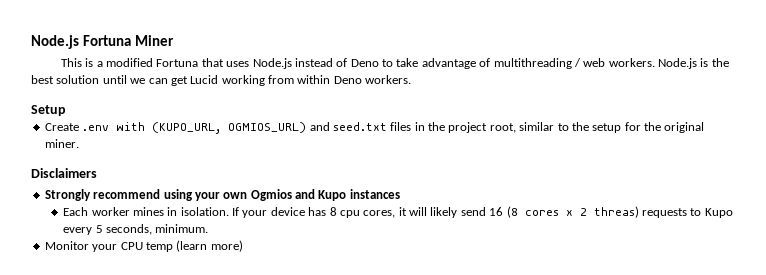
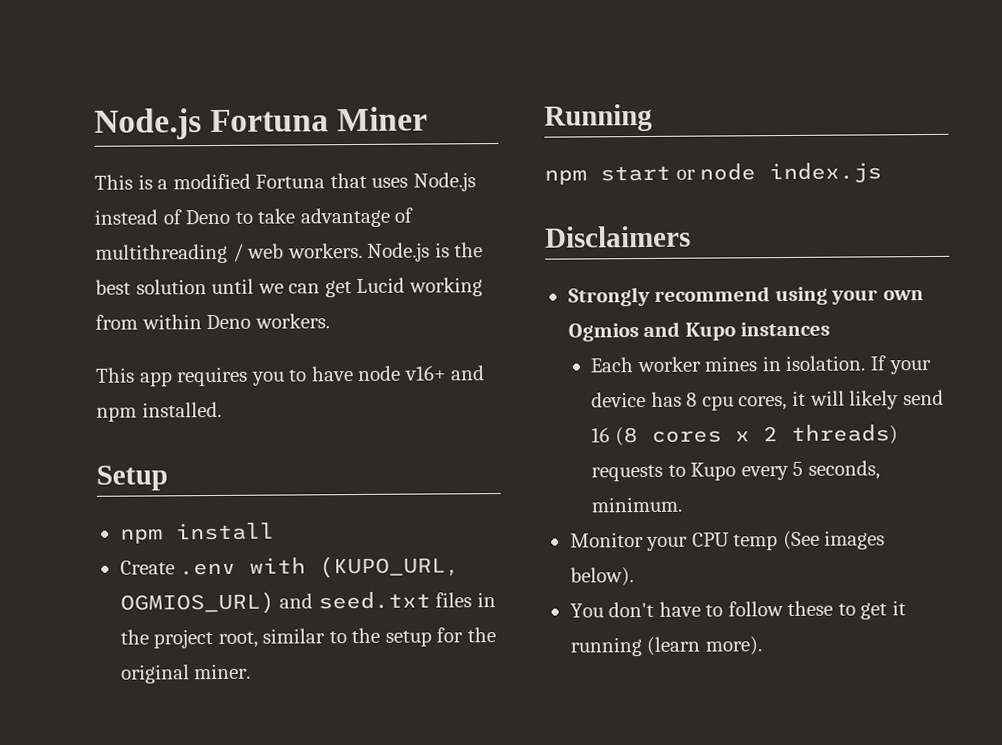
+ This app requires you to have node v16+ and npm installed.
+ npm install
+ Running
+ npm start or node index.js
- If your device has 8 cpu cores, it will likely send 16 (8 cores x 2 threas) requests to Kupo every 5 seconds, minimum.
+ If your device has 8 cpu cores, it will likely send 16 (8 cores x 2 threads) requests to Kupo every 5 seconds, minimum.
- Monitor your CPU temp (learn more)
+ Monitor your CPU temp (See images below).
+ You don't have to follow these to get it running (learn more).

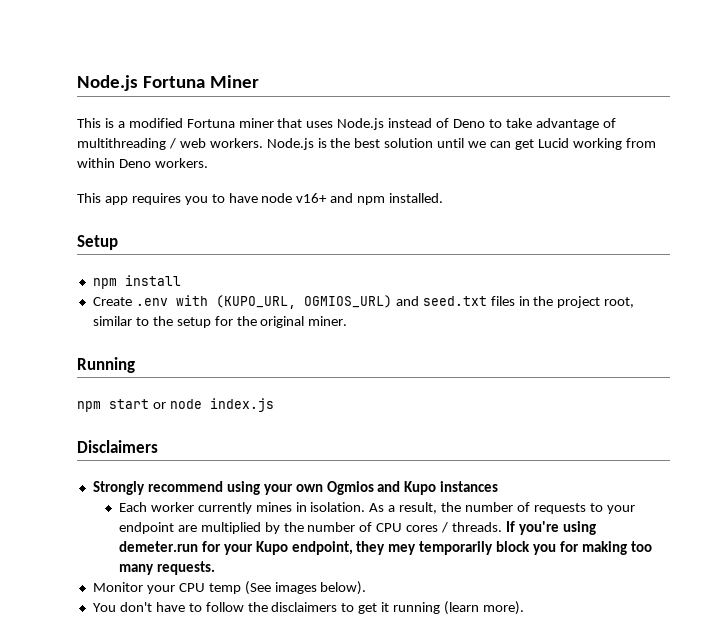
- This is a modified Fortuna that uses Node.js instead of Deno to take advantage of multithreading / web workers.
+ This is a modified Fortuna miner that uses Node.js instead of Deno to take advantage of multithreading / web workers.
- Each worker mines in isolation.
+ Each worker currently mines in isolation.
- If your device has 8 cpu cores, it will likely send 16 (8 cores x 2 threads) requests to Kupo every 5 seconds, minimum.
+ As a result, the number of requests to your endpoint are multiplied by the number of CPU cores / threads. If you're using demeter.run for your Kupo endpoint, they mey temporarily block you for making too many requests.
- You don't have to follow these to get it running (learn more).
+ You don't have to follow the disclaimers to get it running (learn more).

